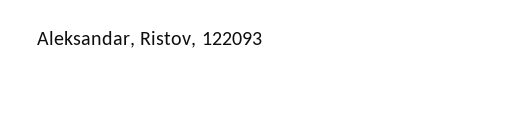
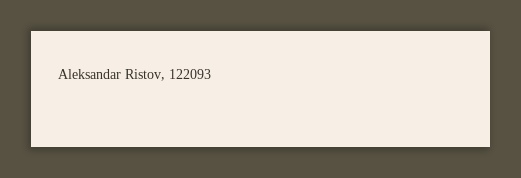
- Aleksandar, Ristov, 122093
+ Aleksandar Ristov, 122093

